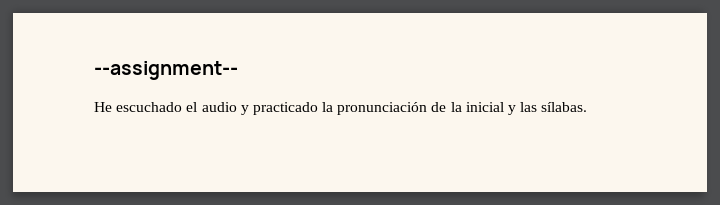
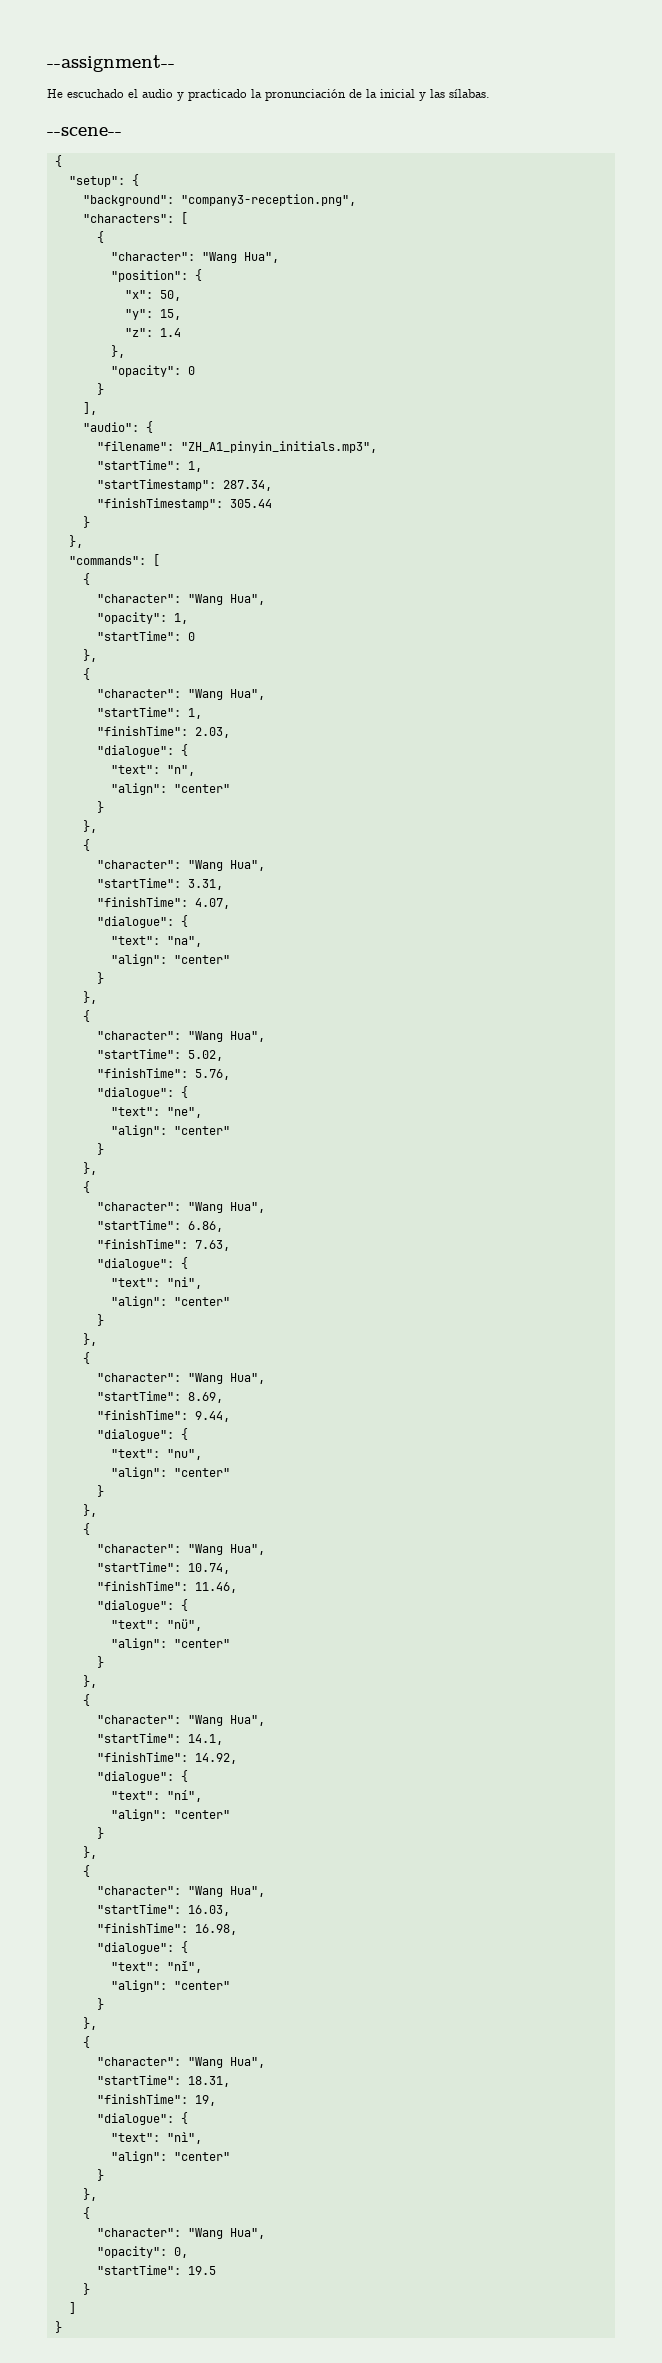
+ --scene--
+ {
+ "setup": {
+ "background": "company3-reception.png",
+ "characters": [
+ {
+ "character": "Wang Hua",
+ "position": {
+ "x": 50,
+ "y": 15,
+ "z": 1.4
+ },
+ "opacity": 0
+ }
+ ],
+ "audio": {
+ "filename": "ZH_A1_pinyin_initials.mp3",
+ "startTime": 1,
+ "startTimestamp": 287.34,
+ "finishTimestamp": 305.44
+ }
+ },
+ "commands": [
+ {
+ "character": "Wang Hua",
+ "opacity": 1,
+ "startTime": 0
+ },
+ {
+ "character": "Wang Hua",
+ "startTime": 1,
+ "finishTime": 2.03,
+ "dialogue": {
+ "text": "n",
+ "align": "center"
+ }
+ },
+ {
+ "character": "Wang Hua",
+ "startTime": 3.31,
+ "finishTime": 4.07,
+ "dialogue": {
+ "text": "na",
+ "align": "center"
+ }
+ },
+ {
+ "character": "Wang Hua",
+ "startTime": 5.02,
+ "finishTime": 5.76,
+ "dialogue": {
+ "text": "ne",
+ "align": "center"
+ }
+ },
+ {
+ "character": "Wang Hua",
+ "startTime": 6.86,
+ "finishTime": 7.63,
+ "dialogue": {
+ "text": "ni",
+ "align": "center"
+ }
+ },
+ {
+ "character": "Wang Hua",
+ "startTime": 8.69,
+ "finishTime": 9.44,
+ "dialogue": {
+ "text": "nu",
+ "align": "center"
+ }
+ },
+ {
+ "character": "Wang Hua",
+ "startTime": 10.74,
+ "finishTime": 11.46,
+ "dialogue": {
+ "text": "nü",
+ "align": "center"
+ }
+ },
+ {
+ "character": "Wang Hua",
+ "startTime": 14.1,
+ "finishTime": 14.92,
+ "dialogue": {
+ "text": "ní",
+ "align": "center"
+ }
+ },
+ {
+ "character": "Wang Hua",
+ "startTime": 16.03,
+ "finishTime": 16.98,
+ "dialogue": {
+ "text": "nǐ",
+ "align": "center"
+ }
+ },
+ {
+ "character": "Wang Hua",
+ "startTime": 18.31,
+ "finishTime": 19,
+ "dialogue": {
+ "text": "nì",
+ "align": "center"
+ }
+ },
+ {
+ "character": "Wang Hua",
+ "opacity": 0,
+ "startTime": 19.5
+ }
+ ]
+ }

